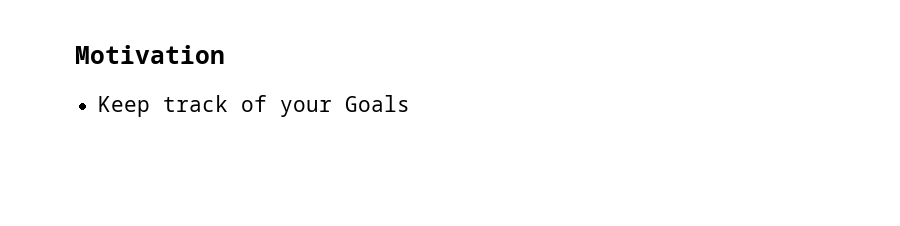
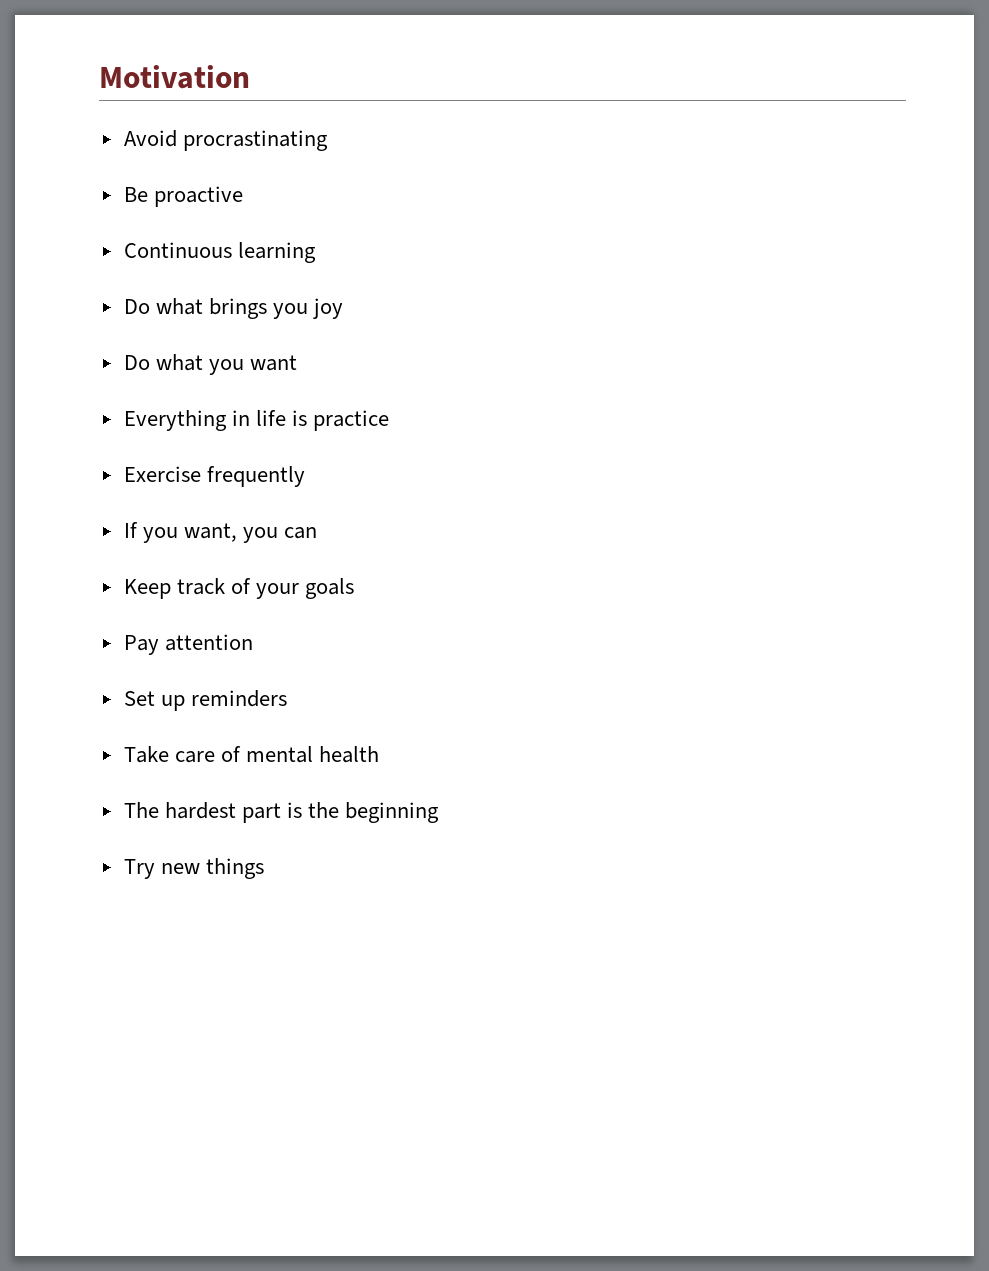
- Keep track of your Goals
+ Avoid procrastinating
+ Be proactive
+ Continuous learning
+ Do what brings you joy
+ Do what you want
+ Everything in life is practice
+ Exercise frequently
+ If you want, you can
+ Keep track of your goals
+ Pay attention
+ Set up reminders
+ Take care of mental health
+ The hardest part is the beginning
+ Try new things

